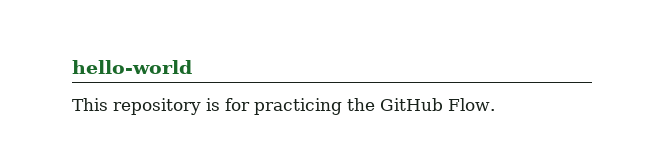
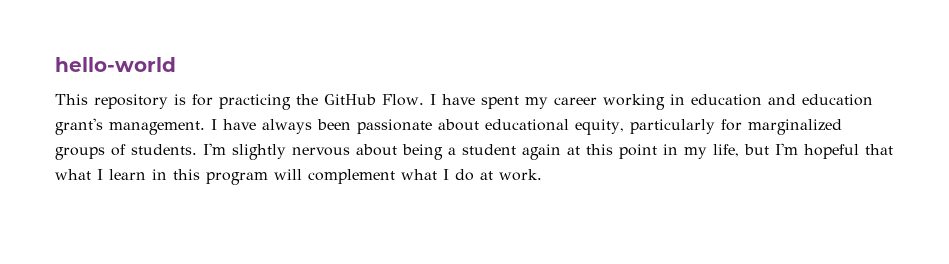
+ I have spent my career working in education and education grant's management. I have always been passionate about educational equity, particularly for marginalized groups of students. I'm slightly nervous about being a student again at this point in my life, but I'm hopeful that what I learn in this program will complement what I do at work.

